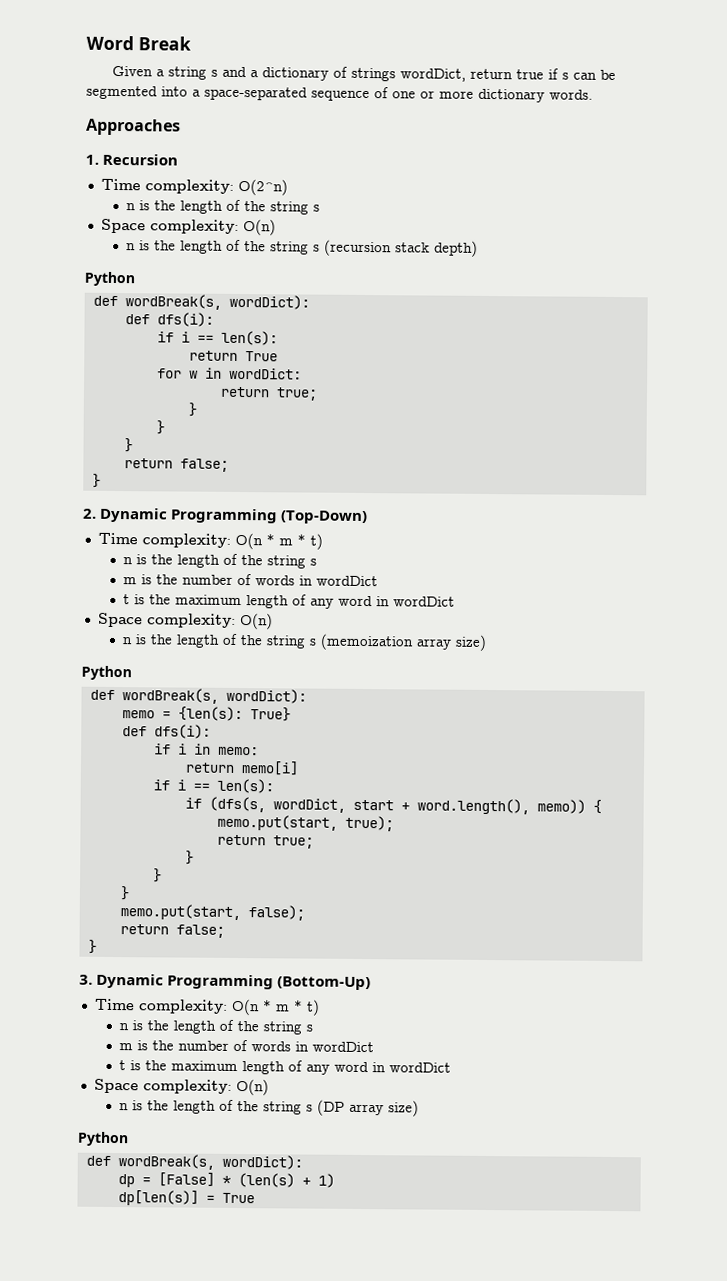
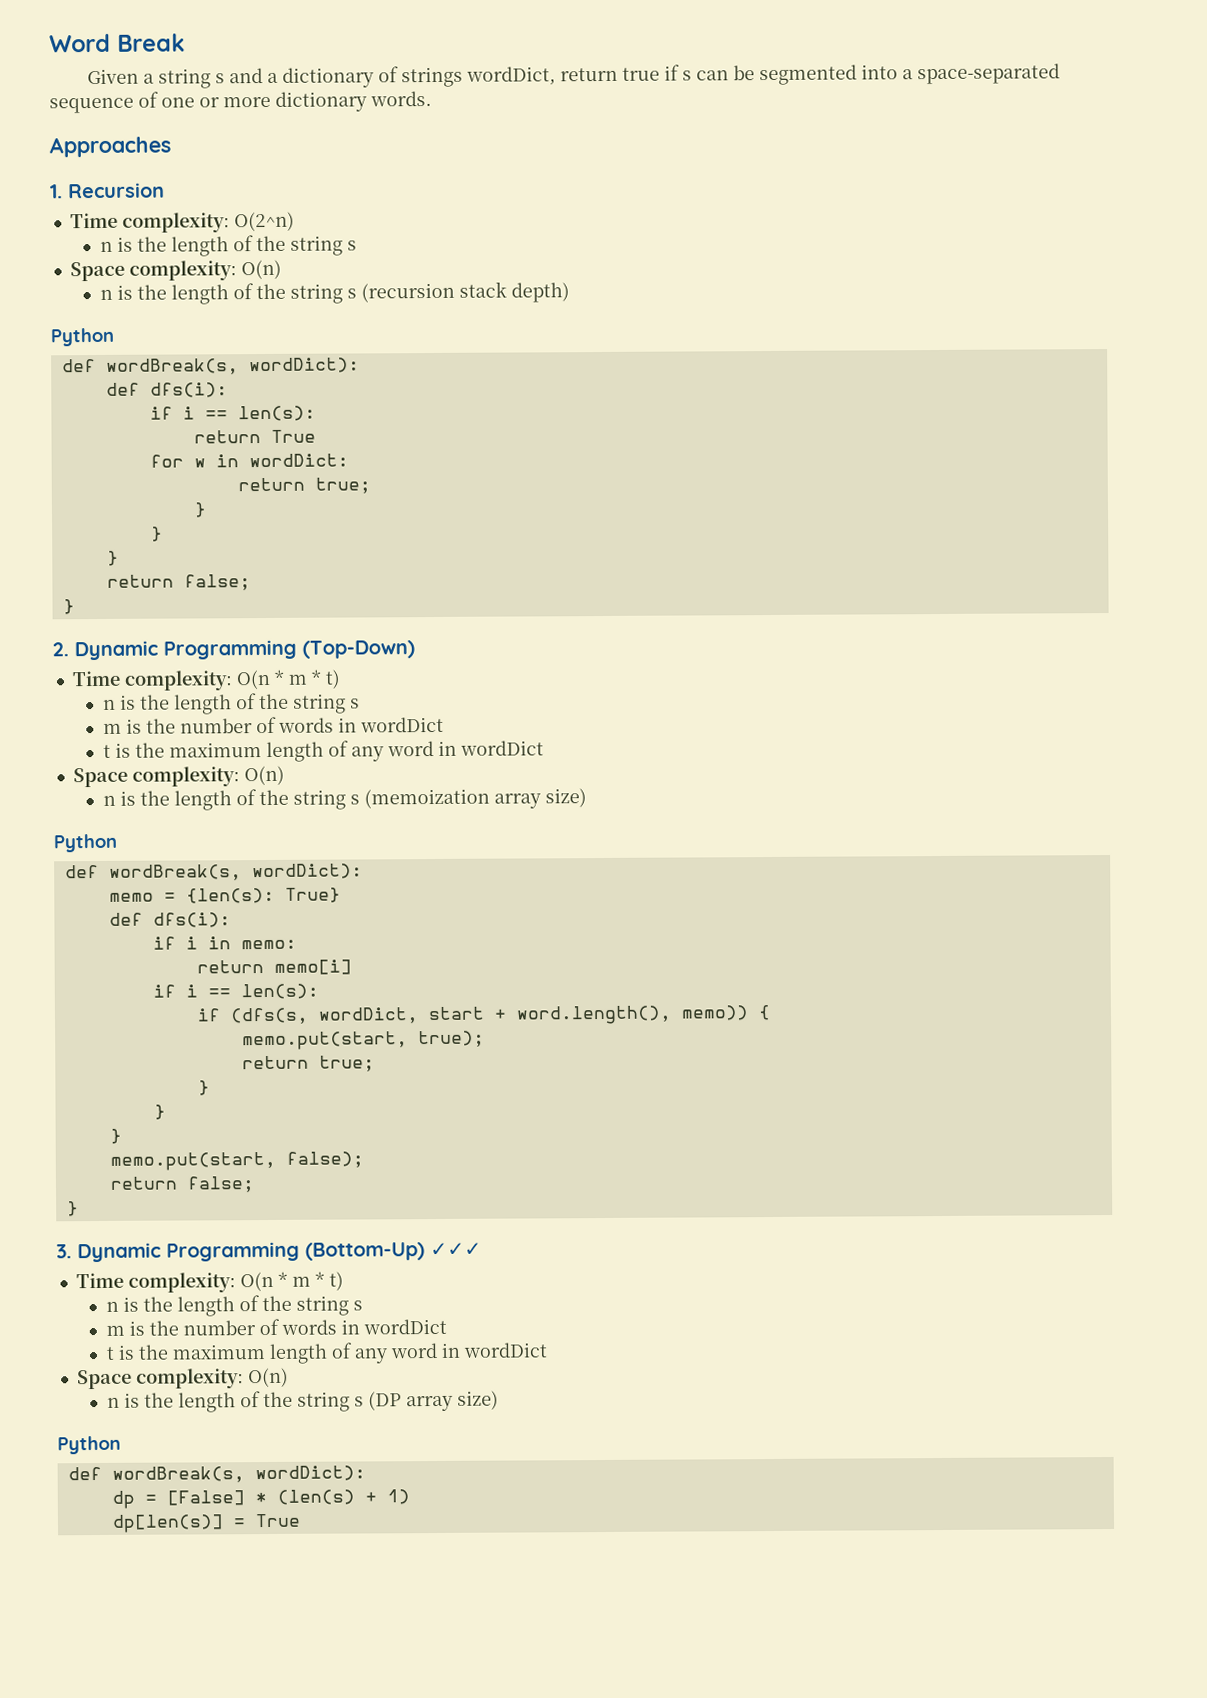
- 3. Dynamic Programming (Bottom-Up)
+ 3. Dynamic Programming (Bottom-Up) ✓✓✓

